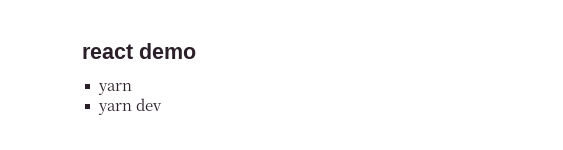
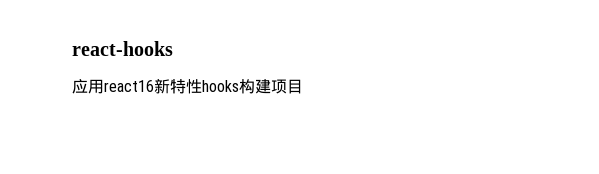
- react demo
- yarn
- yarn dev
+ react-hooks
+ 应用react16新特性hooks构建项目

